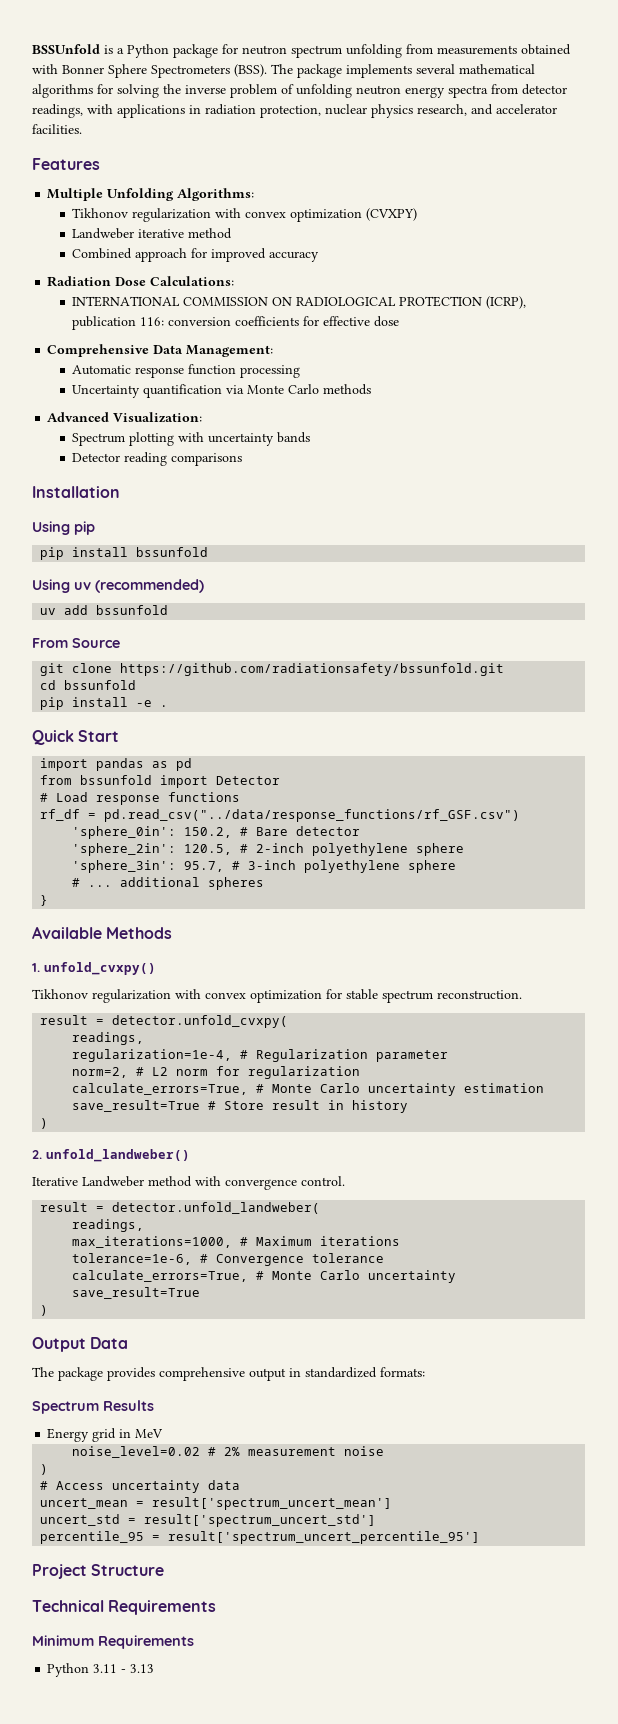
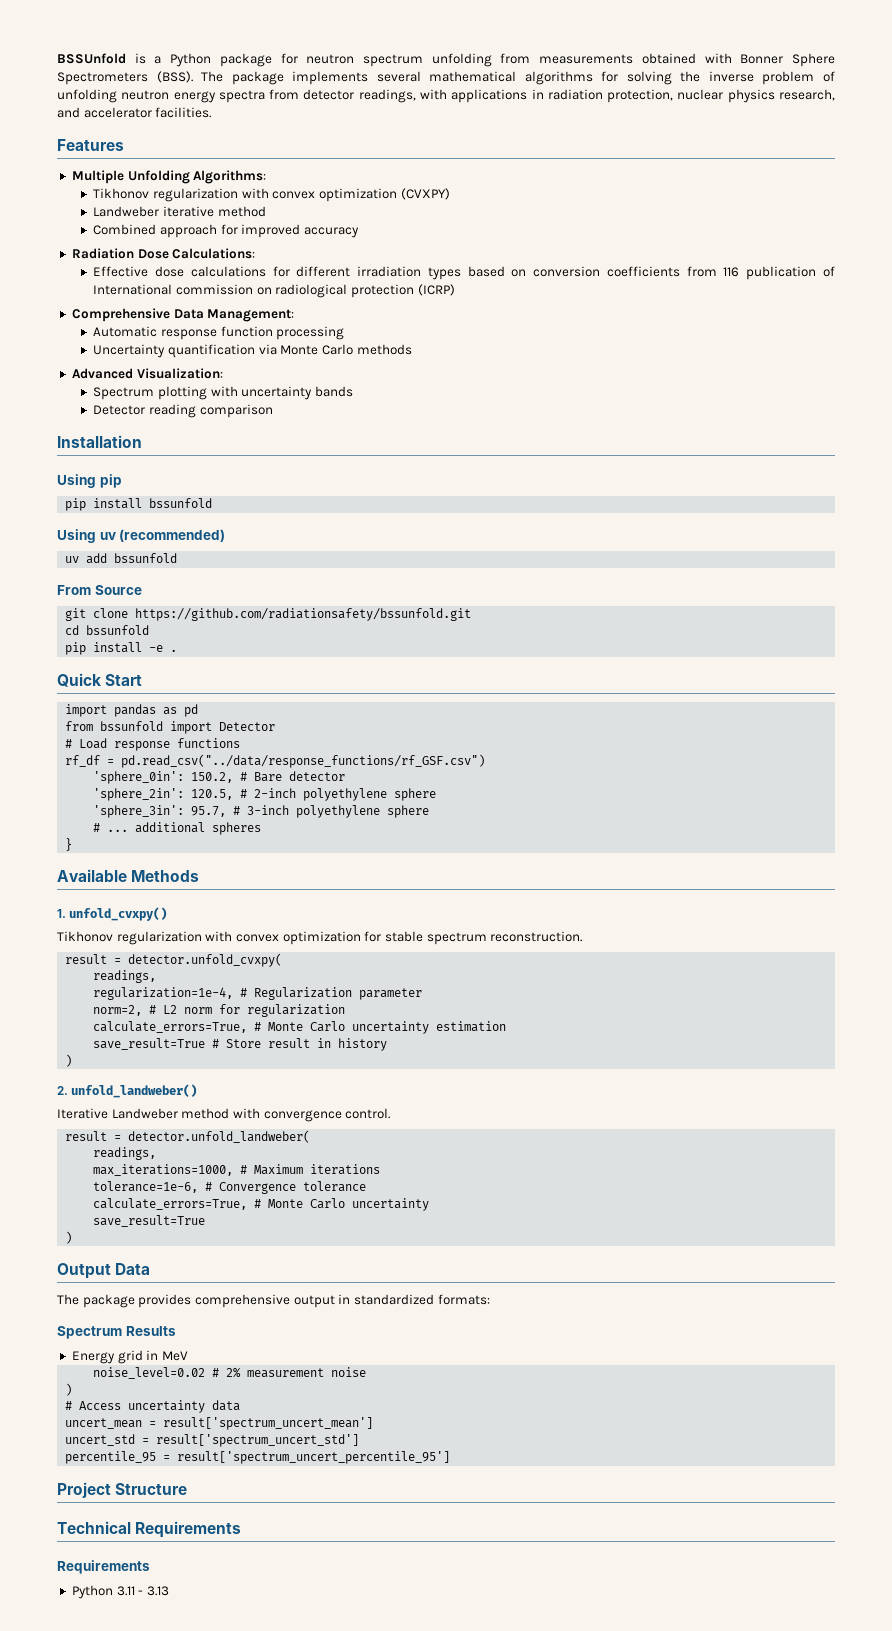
- INTERNATIONAL COMMISSION ON RADIOLOGICAL PROTECTION (ICRP), publication 116: conversion coefficients for effective dose
+ Effective dose calculations for different irradiation types based on conversion coefficients from 116 publication of International commission on radiological protection (ICRP)
- Detector reading comparisons
+ Detector reading comparison
  Technical Requirements
- Minimum Requirements
+ Requirements

